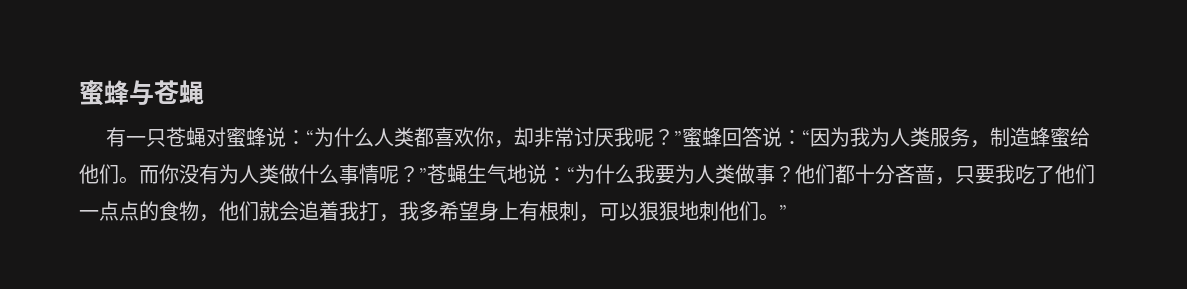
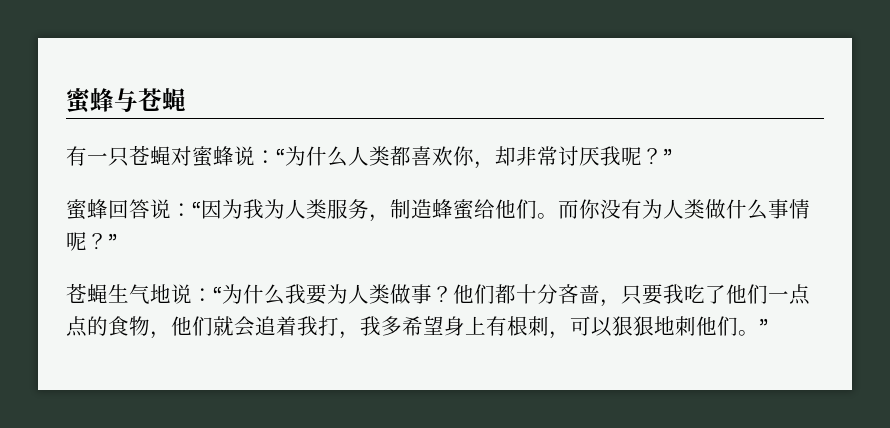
- 有一只苍蝇对蜜蜂说：“为什么人类都喜欢你，却非常讨厌我呢？”蜜蜂回答说：“因为我为人类服务，制造蜂蜜给他们。
+ 有一只苍蝇对蜜蜂说：“为什么人类都喜欢你，却非常讨厌我呢？”
+ 蜜蜂回答说：“因为我为人类服务，制造蜂蜜给他们。
- 而你没有为人类做什么事情呢？”苍蝇生气地说：“为什么我要为人类做事？
+ 而你没有为人类做什么事情呢？”
+ 苍蝇生气地说：“为什么我要为人类做事？

